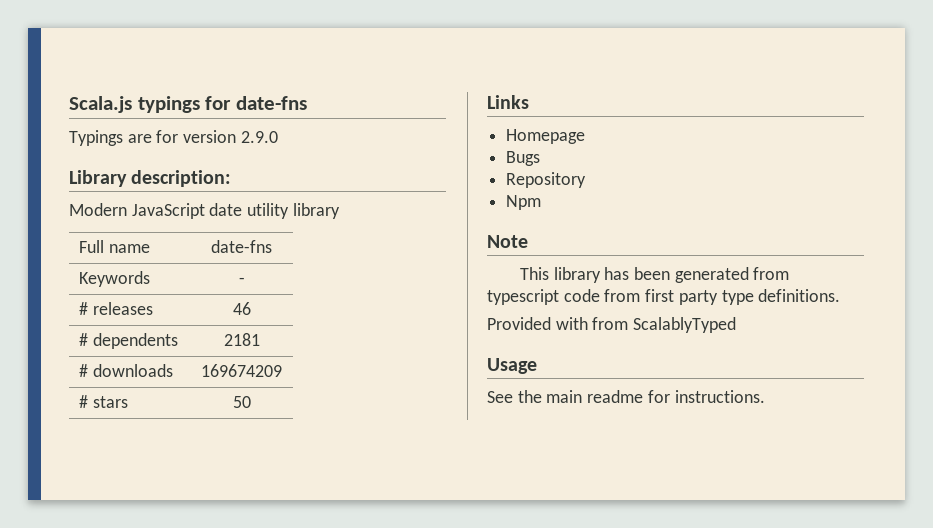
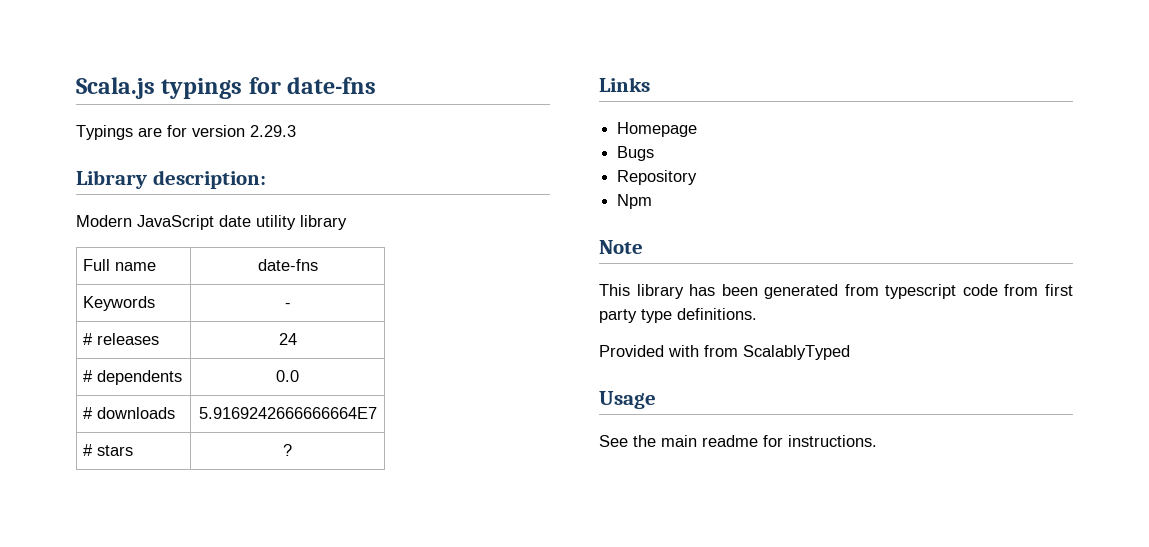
- Typings are for version 2.9.0
+ Typings are for version 2.29.3
- # releases | 46
+ # releases | 24
- # dependents | 2181
+ # dependents | 0.0
- # downloads | 169674209
+ # downloads | 5.9169242666666664E7
- # stars | 50
+ # stars | ?

